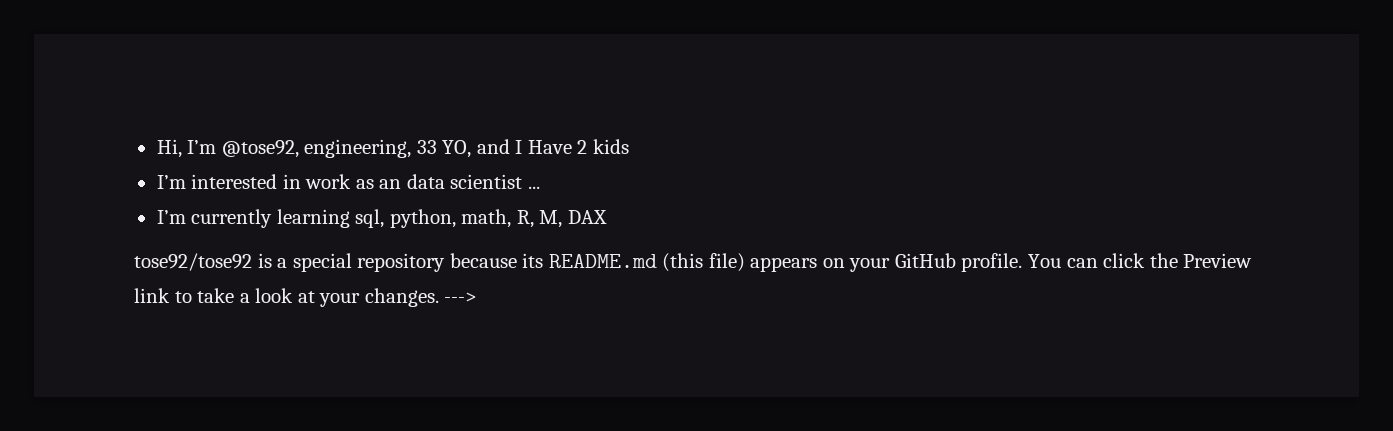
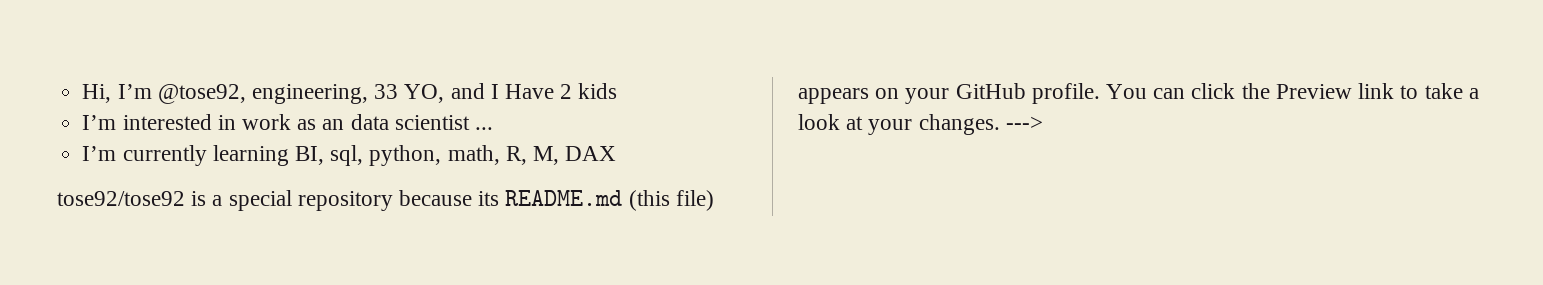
- I’m currently learning sql, python, math, R, M, DAX
+ I’m currently learning BI, sql, python, math, R, M, DAX

